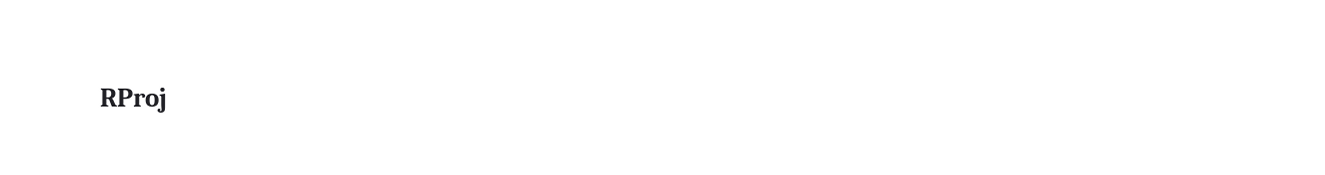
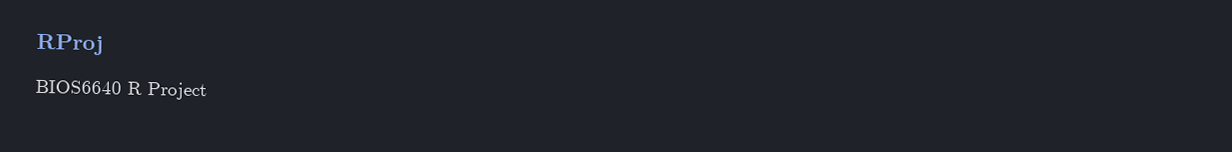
+ BIOS6640 R Project

